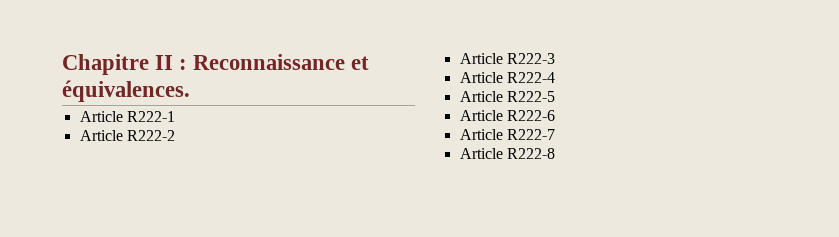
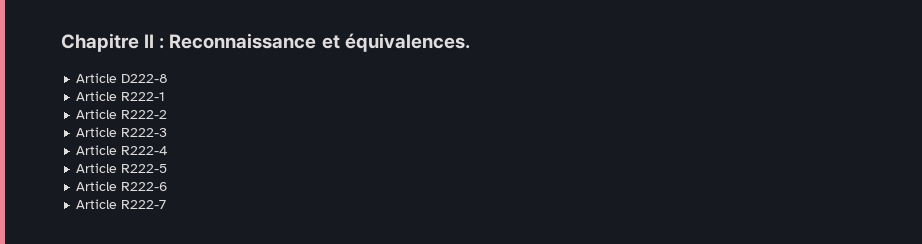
+ Article D222-8
- Article R222-8

